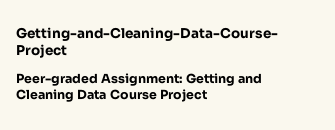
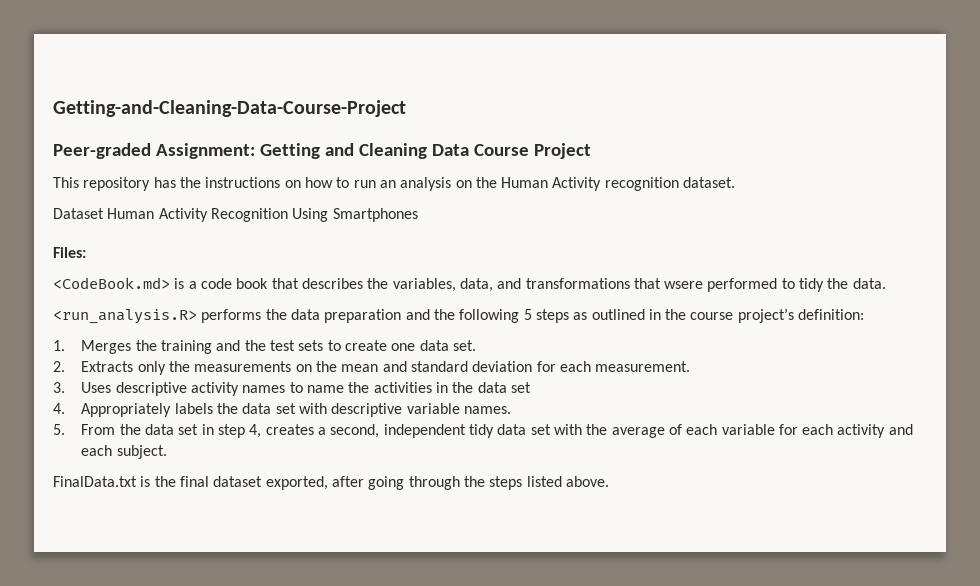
+ This repository has the instructions on how to run an analysis on the Human Activity recognition dataset.
+ Dataset Human Activity Recognition Using Smartphones
+ Files:
+ <CodeBook.md> is a code book that describes the variables, data, and transformations that wsere performed to tidy the data.
+ <run_analysis.R> performs the data preparation and the following 5 steps as outlined in the course project’s definition:
+ 1. Merges the training and the test sets to create one data set.
+ 2. Extracts only the measurements on the mean and standard deviation for each measurement.
+ 3. Uses descriptive activity names to name the activities in the data set
+ 4. Appropriately labels the data set with descriptive variable names.
+ 5. From the data set in step 4, creates a second, independent tidy data set with the average of each variable for each activity and each subject.
+ FinalData.txt is the final dataset exported, after going through the steps listed above.

